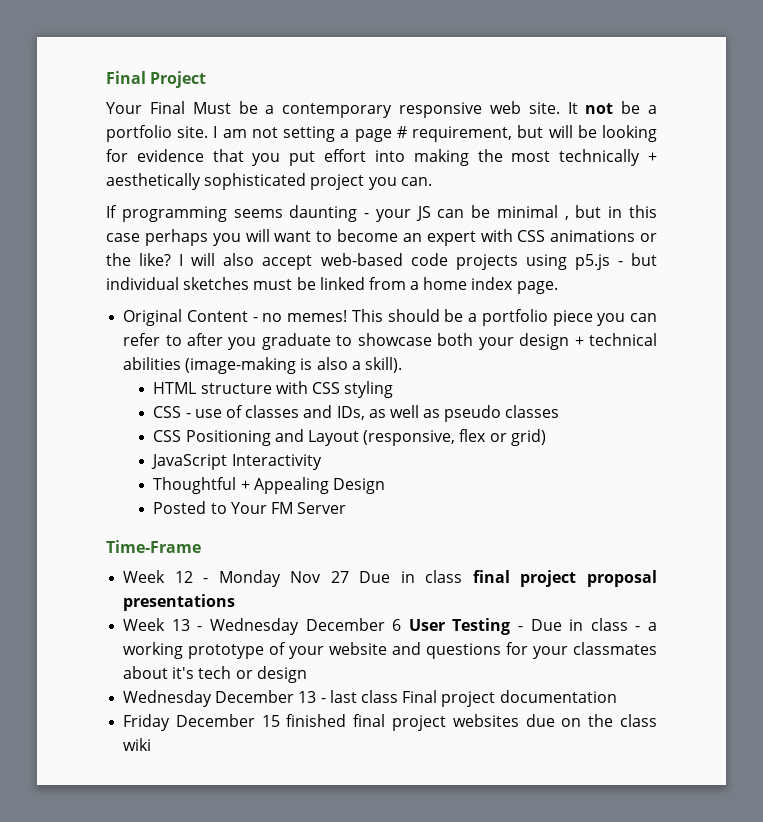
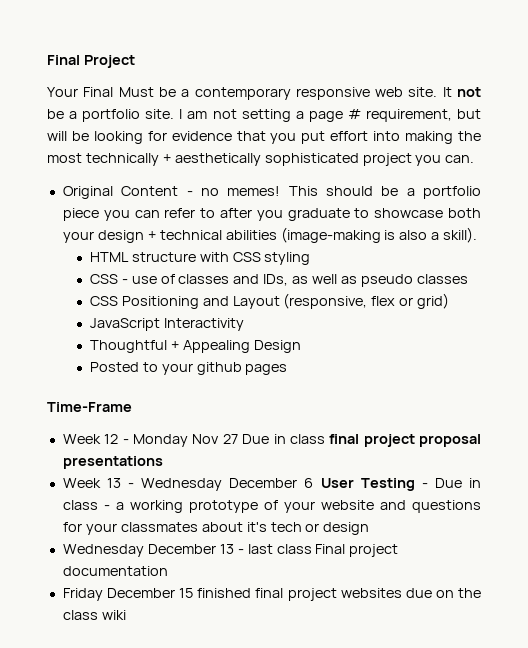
- If programming seems daunting - your JS can be minimal , but in this case perhaps you will want to become an expert with CSS animations or the like? I will also accept web-based code projects using p5.js - but individual sketches must be linked from a home index page.
- Posted to Your FM Server
+ Posted to your github pages

